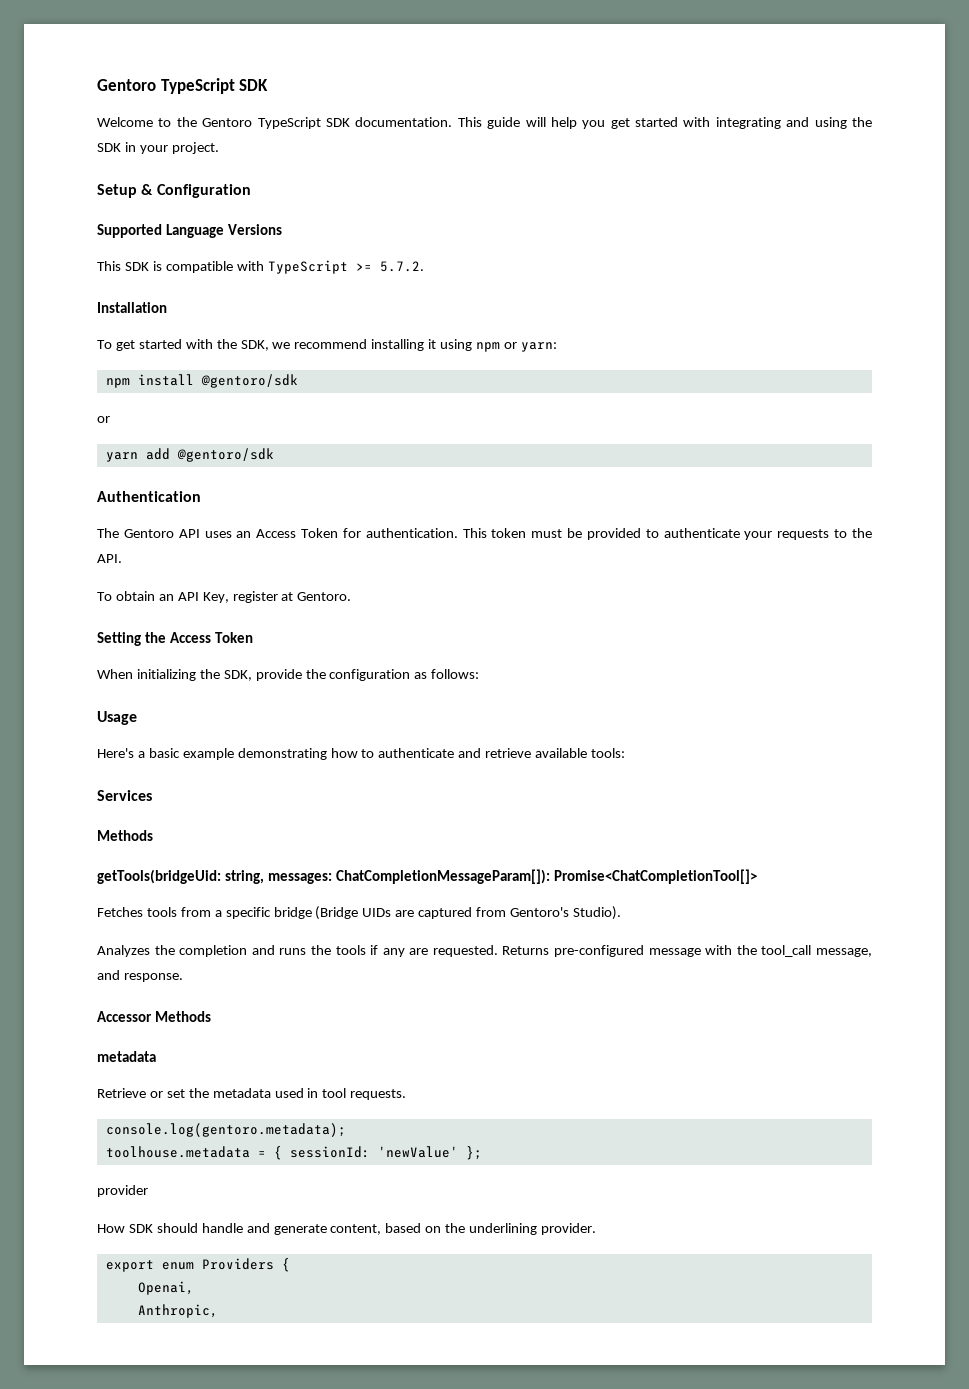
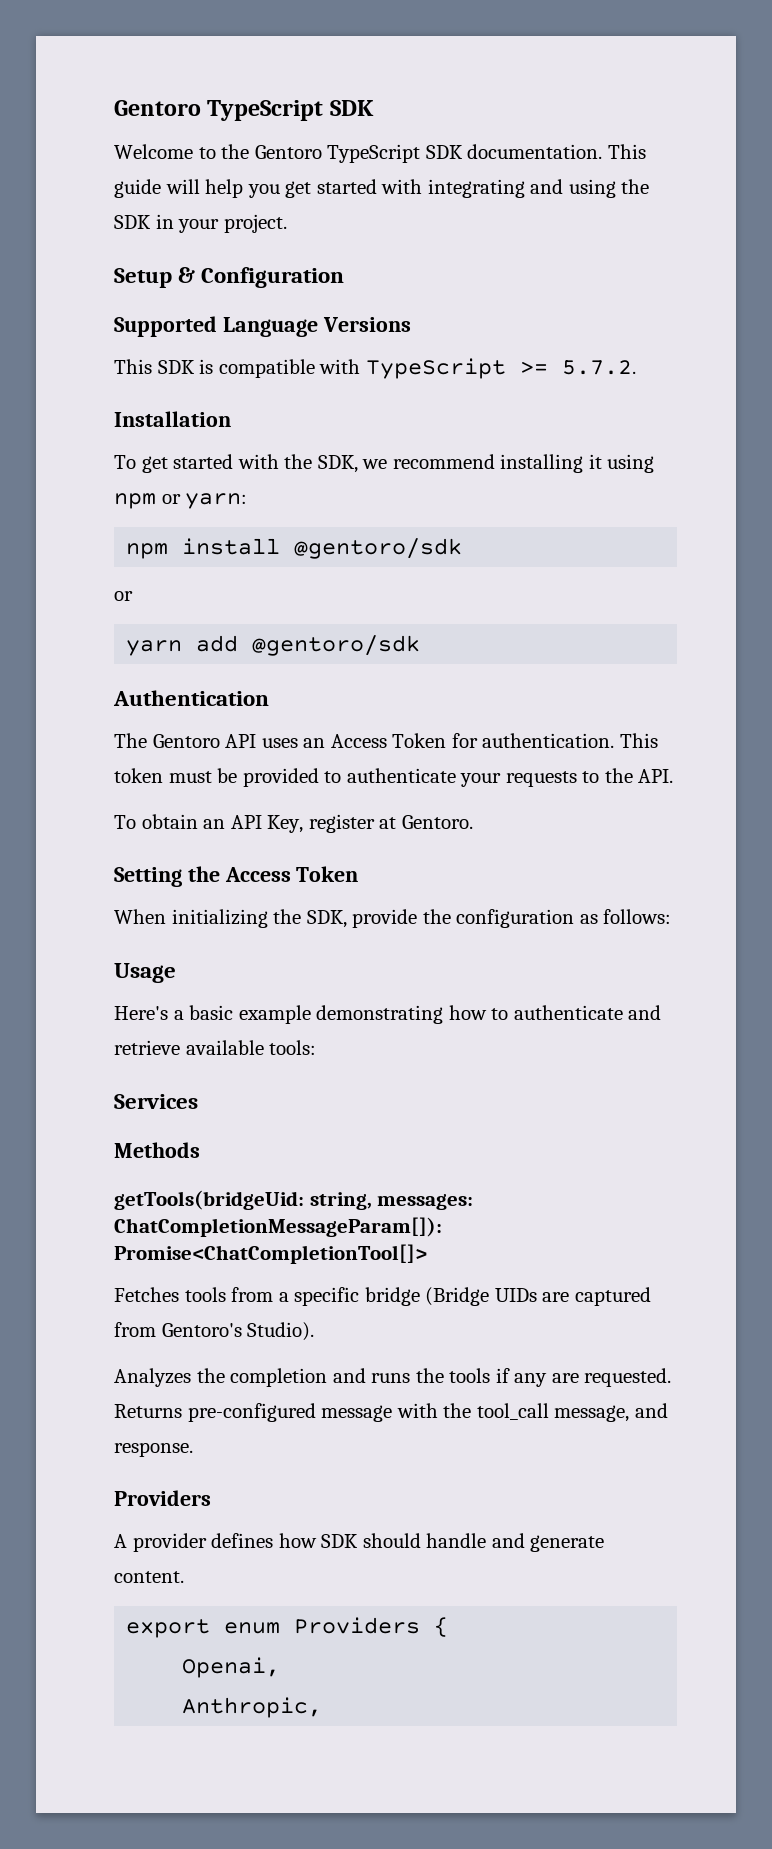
  Returns pre-configured message with the tool_call message, and response.
- Accessor Methods
- metadata
- Retrieve or set the metadata used in tool requests.
- console.log(gentoro.metadata);
- toolhouse.metadata = { sessionId: 'newValue' };
- provider
- How SDK should handle and generate content, based on the underlining provider.
+ Providers
+ A provider defines how SDK should handle and generate content.

